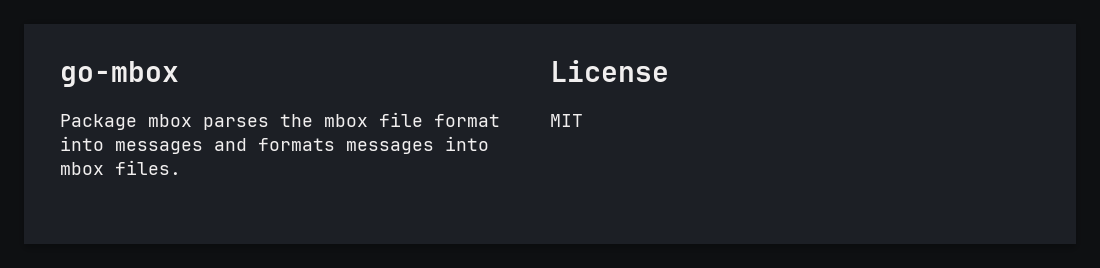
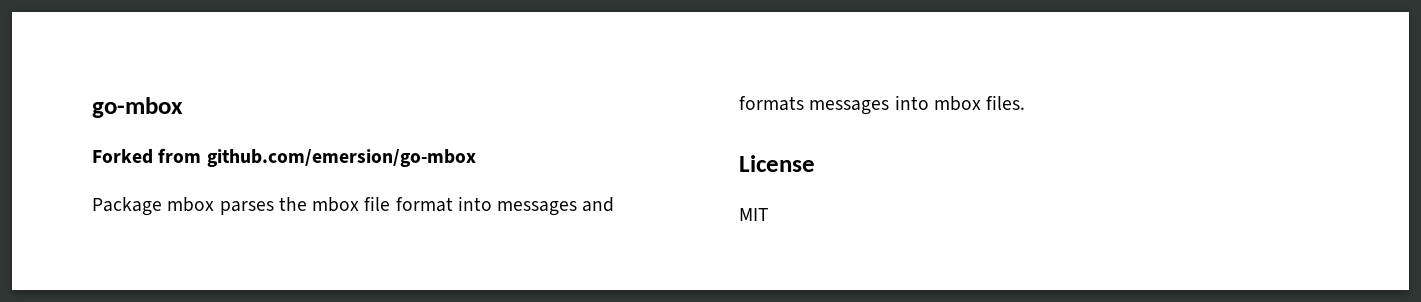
+ Forked from github.com/emersion/go-mbox

